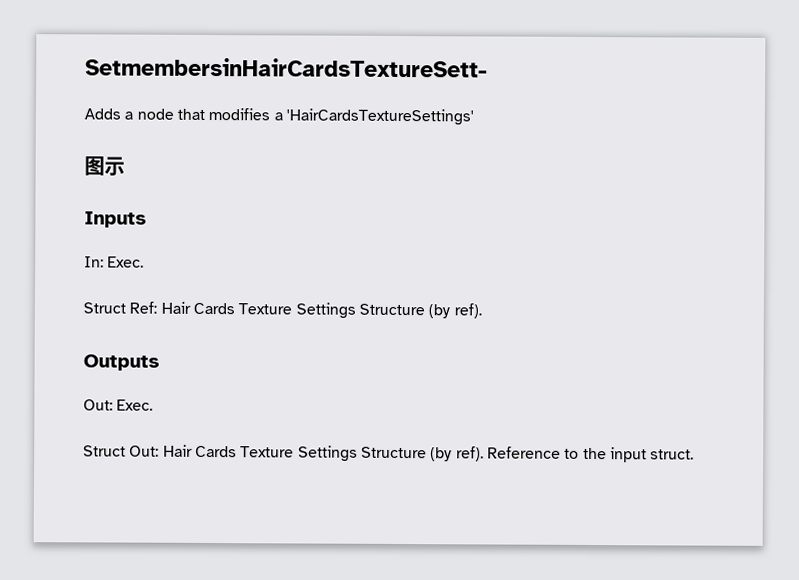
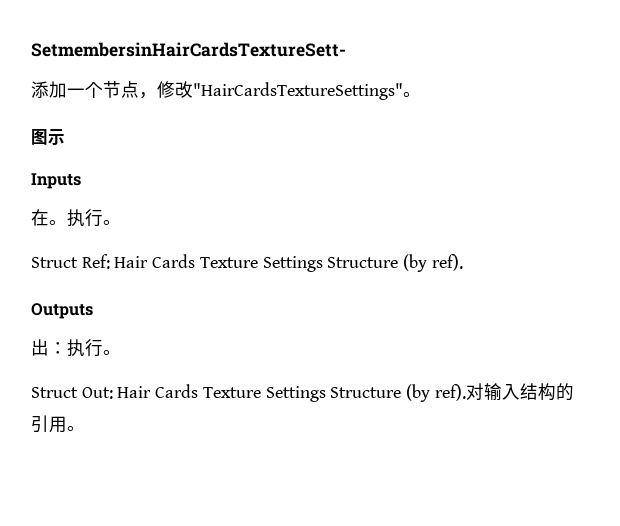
- Adds a node that modifies a 'HairCardsTextureSettings'
+ 添加一个节点，修改"HairCardsTextureSettings"。
- In: Exec.
+ 在。执行。
- Out: Exec.
+ 出：执行。
- Reference to the input struct.
+ 对输入结构的引用。

